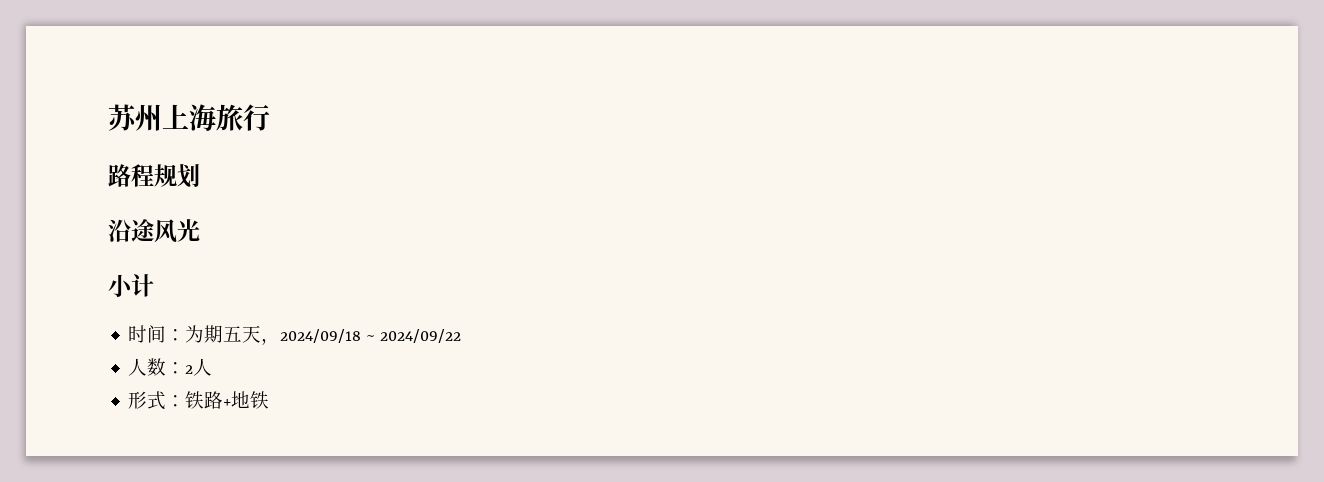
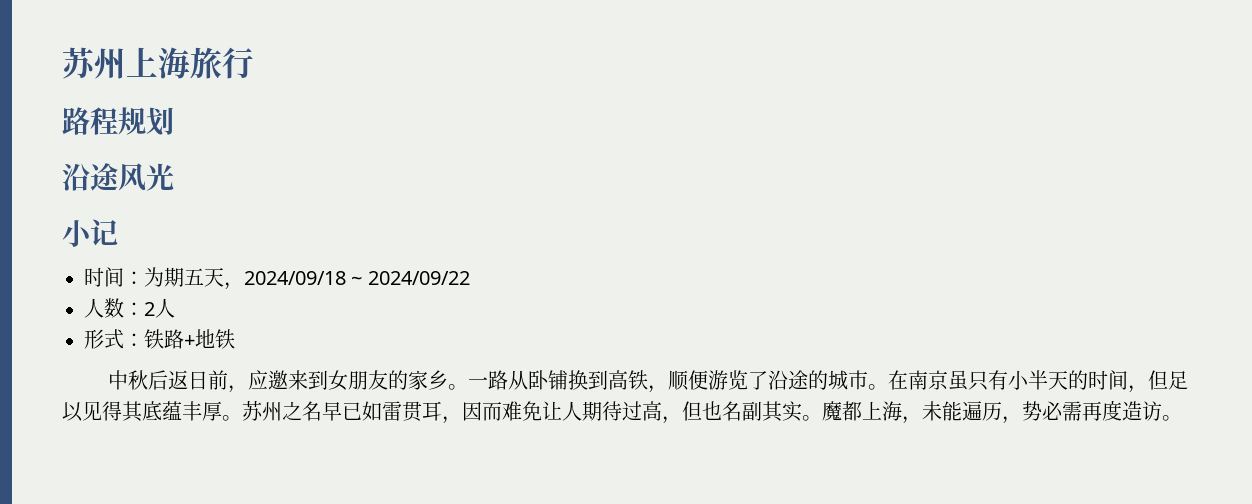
- 小计
+ 小记
+ 中秋后返日前，应邀来到女朋友的家乡。一路从卧铺换到高铁，顺便游览了沿途的城市。在南京虽只有小半天的时间，但足以见得其底蕴丰厚。苏州之名早已如雷贯耳，因而难免让人期待过高，但也名副其实。魔都上海，未能遍历，势必需再度造访。

